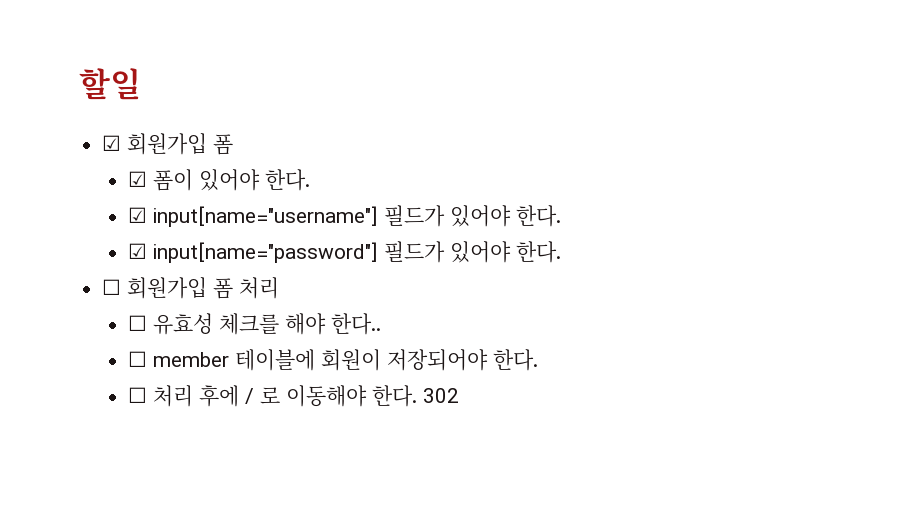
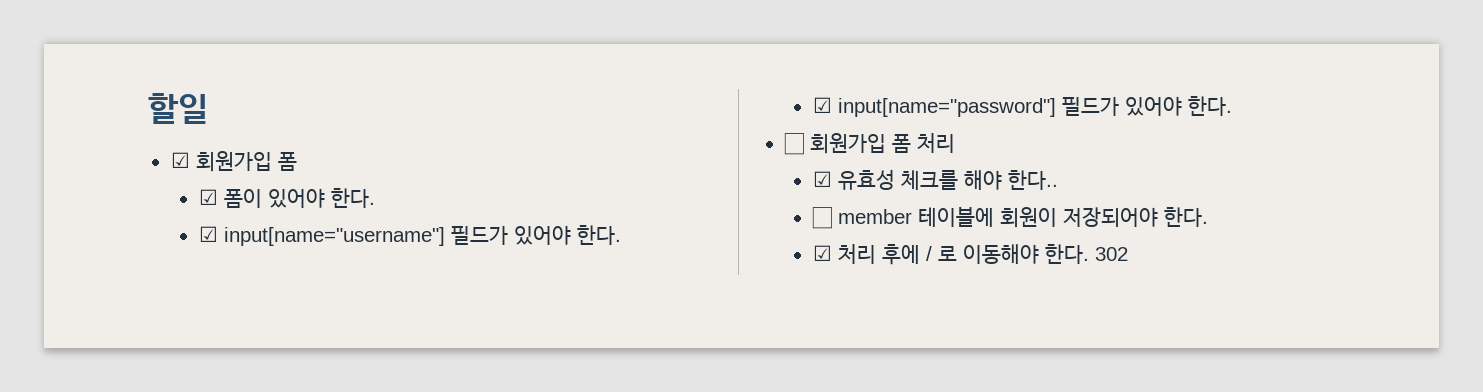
- ☐ 유효성 체크를 해야 한다..
+ ☑ 유효성 체크를 해야 한다..
- ☐ 처리 후에 / 로 이동해야 한다.
+ ☑ 처리 후에 / 로 이동해야 한다.

